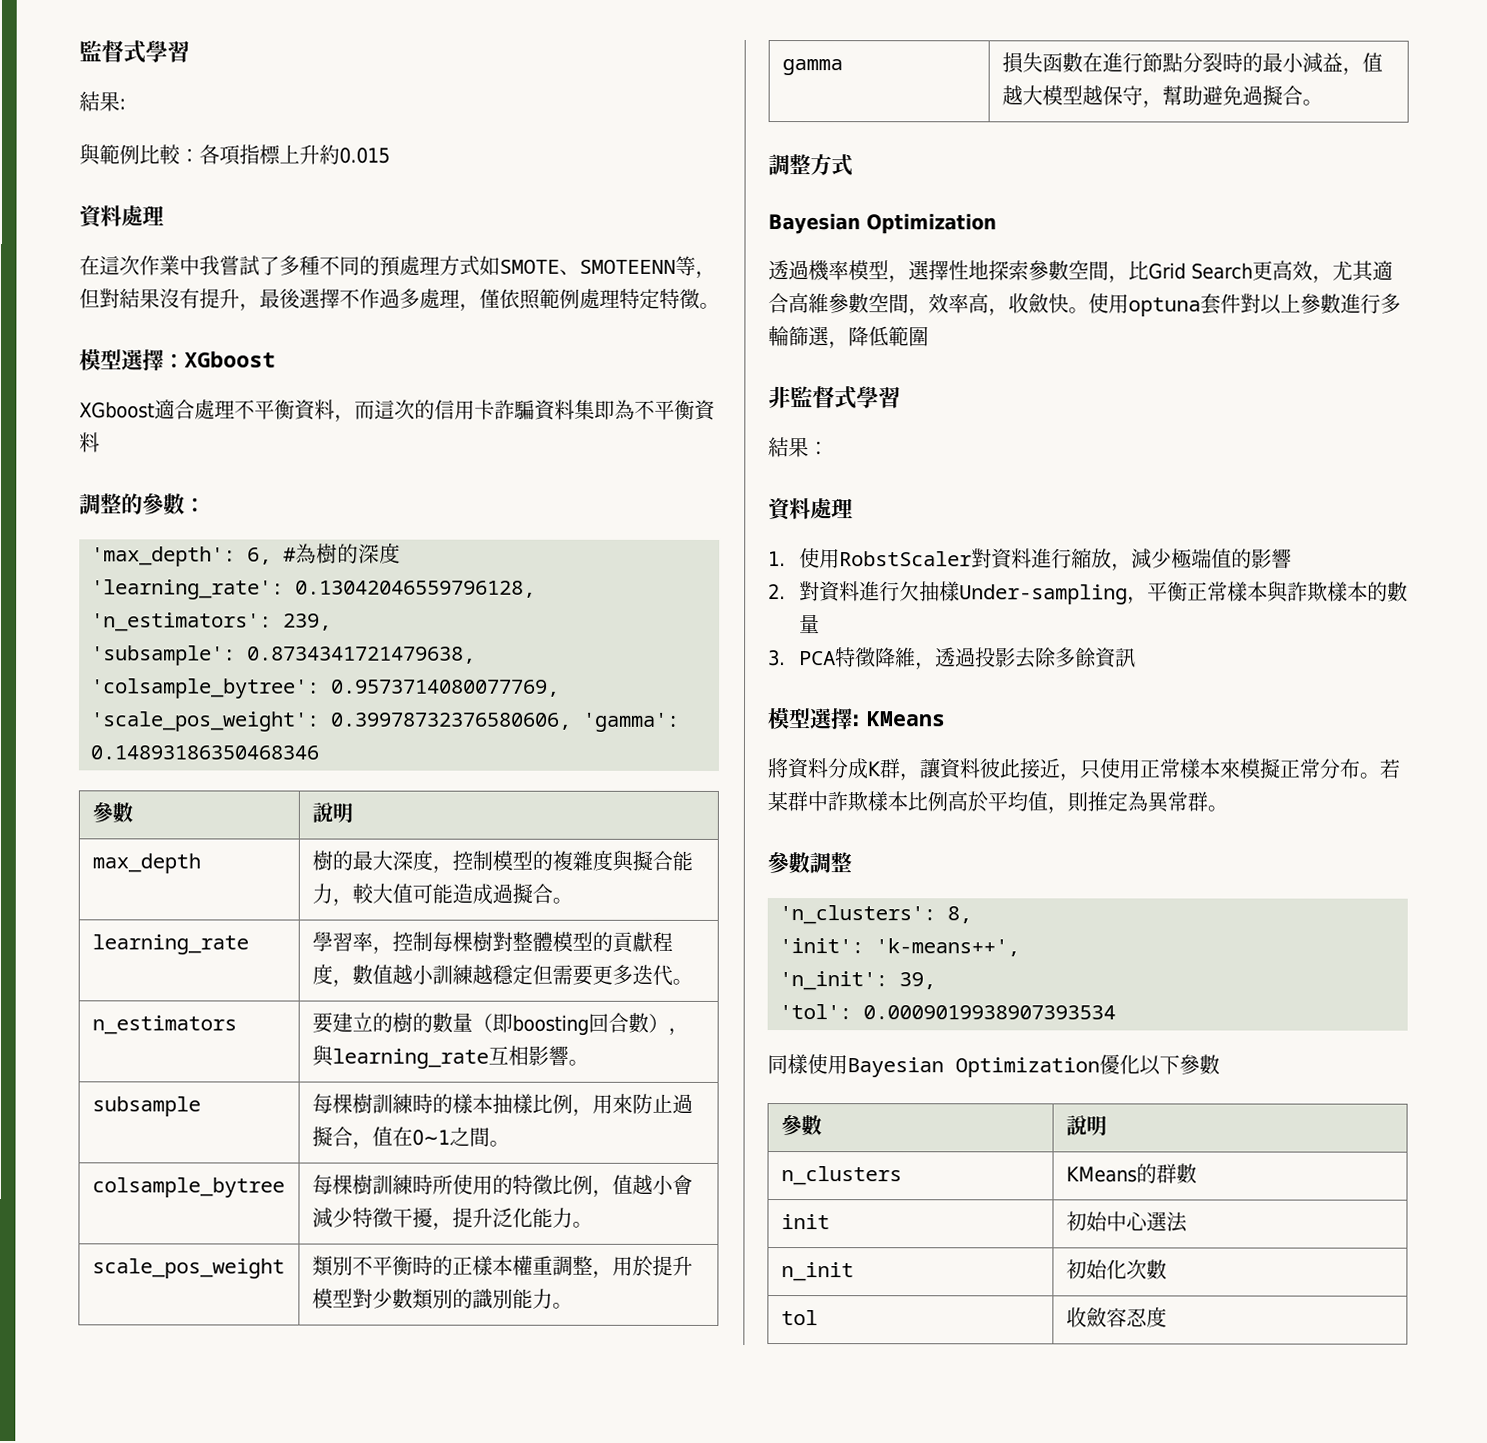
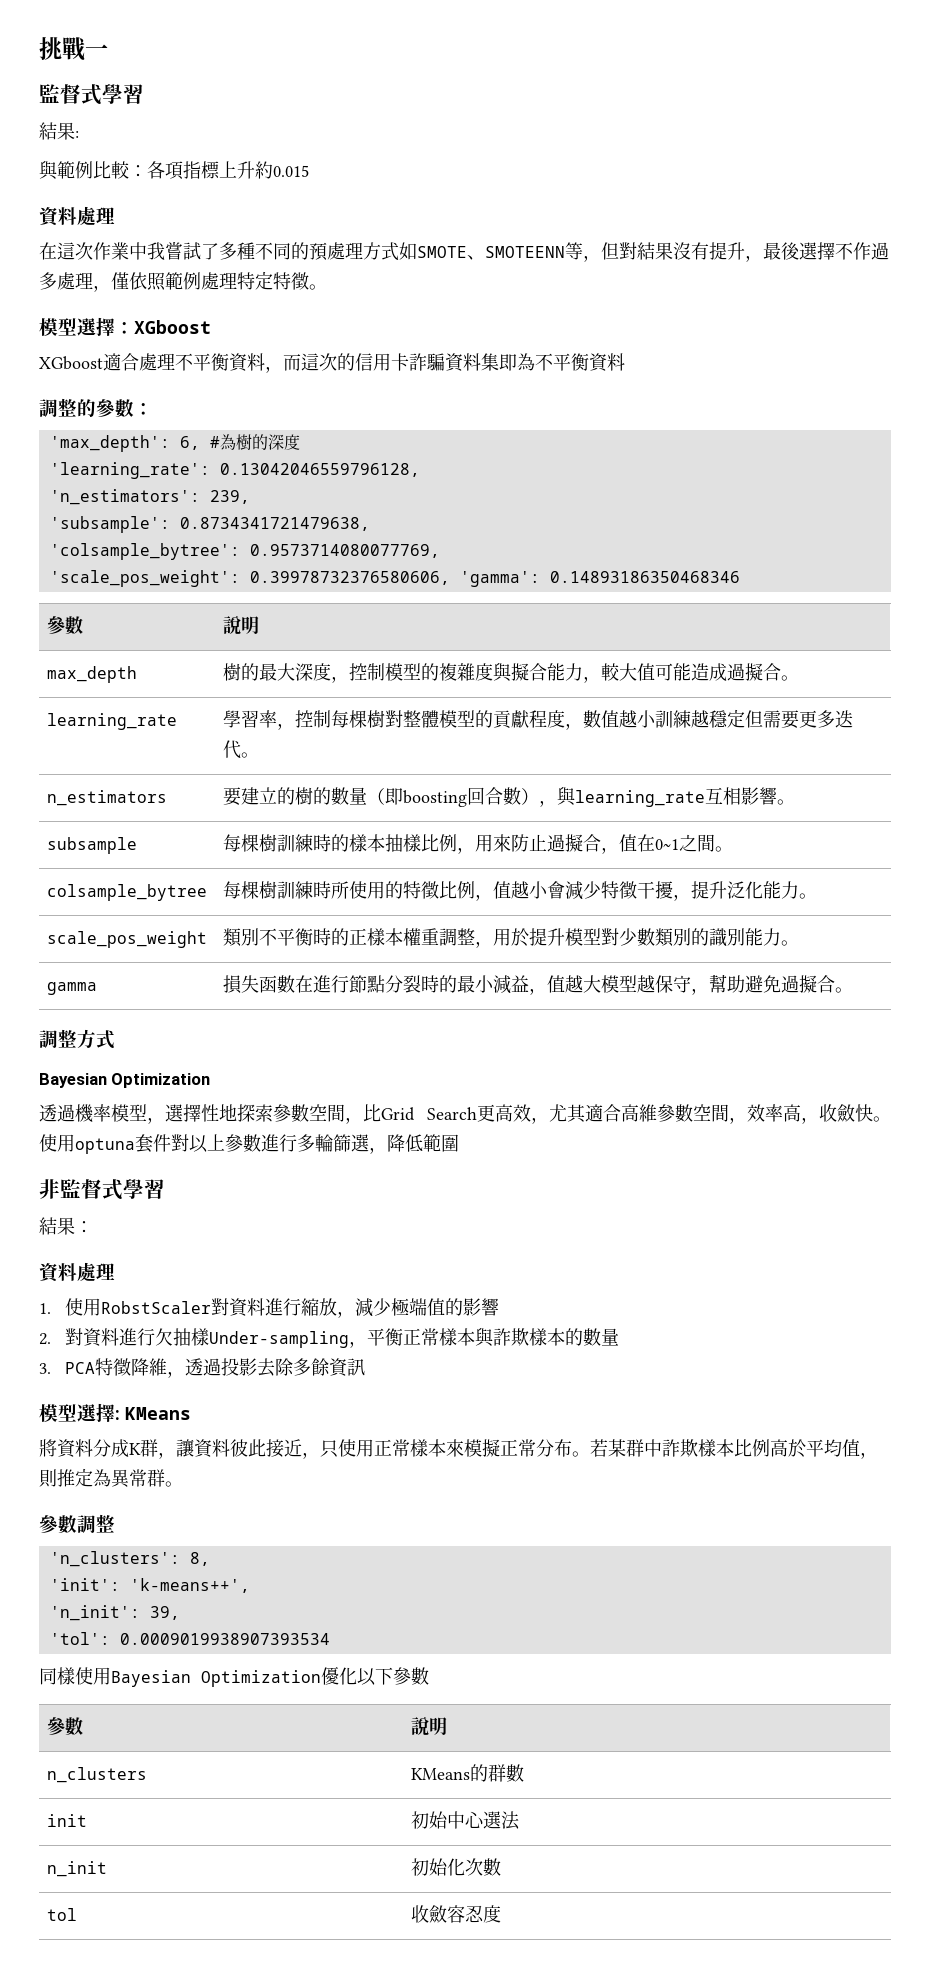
+ 挑戰一

